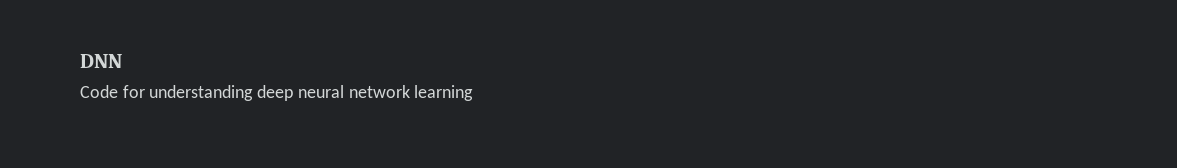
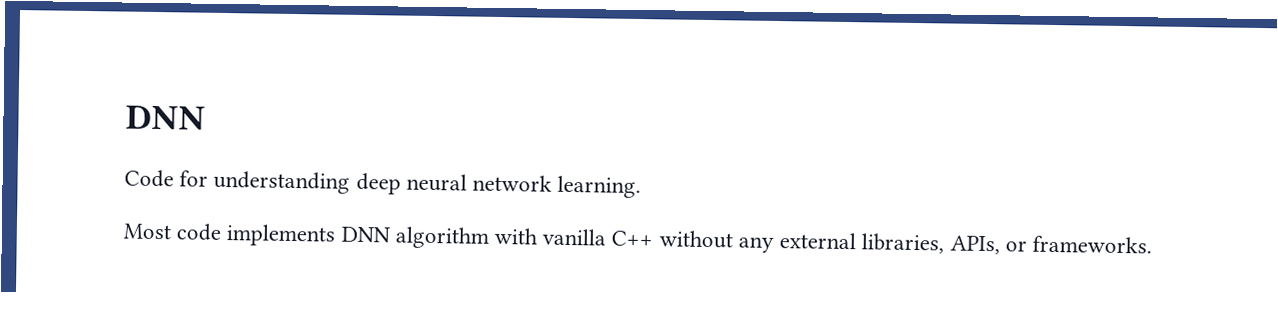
- Code for understanding deep neural network learning
+ Code for understanding deep neural network learning.
+ Most code implements DNN algorithm with vanilla C++ without any external libraries, APIs, or frameworks.

